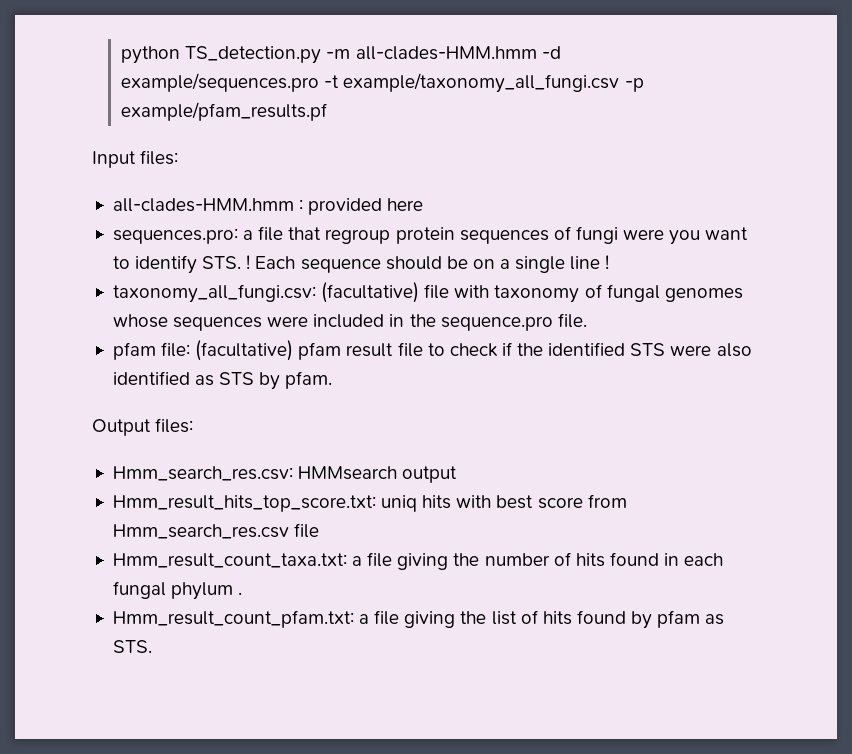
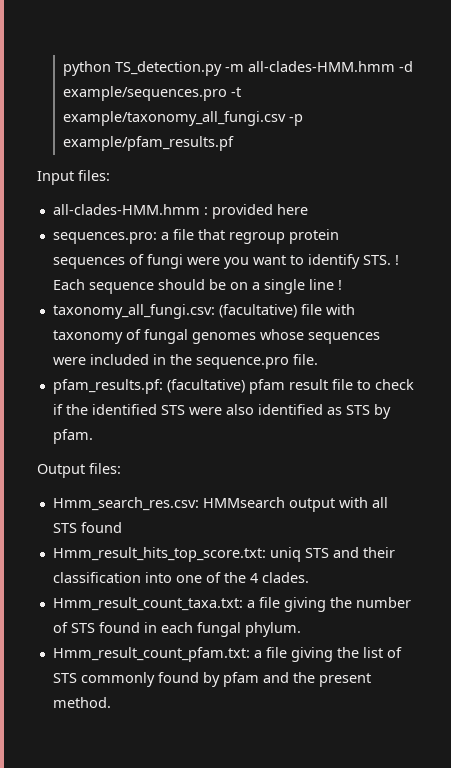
- pfam file: (facultative) pfam result file to check if the identified STS were also identified as STS by pfam.
+ pfam_results.pf: (facultative) pfam result file to check if the identified STS were also identified as STS by pfam.
- Hmm_search_res.csv: HMMsearch output
- Hmm_result_hits_top_score.txt: uniq hits with best score from Hmm_search_res.csv file
+ Hmm_search_res.csv: HMMsearch output with all STS found
+ Hmm_result_hits_top_score.txt: uniq STS and their classification into one of the 4 clades.
- Hmm_result_count_taxa.txt: a file giving the number of hits found in each fungal phylum .
+ Hmm_result_count_taxa.txt: a file giving the number of STS found in each fungal phylum.
- Hmm_result_count_pfam.txt: a file giving the list of hits found by pfam as STS.
+ Hmm_result_count_pfam.txt: a file giving the list of STS commonly found by pfam and the present method.

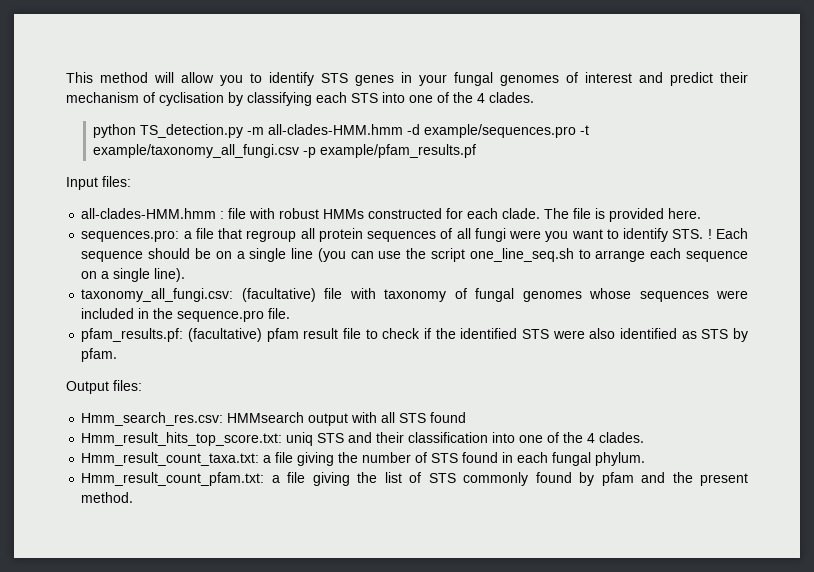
+ This method will allow you to identify STS genes in your fungal genomes of interest and predict their mechanism of cyclisation by classifying each STS into one of the 4 clades.
- all-clades-HMM.hmm : provided here
+ all-clades-HMM.hmm : file with robust HMMs constructed for each clade. The file is provided here.
- sequences.pro: a file that regroup protein sequences of fungi were you want to identify STS. !
+ sequences.pro: a file that regroup all protein sequences of all fungi were you want to identify STS. !
- Each sequence should be on a single line !
+ Each sequence should be on a single line (you can use the script one_line_seq.sh to arrange each sequence on a single line).

